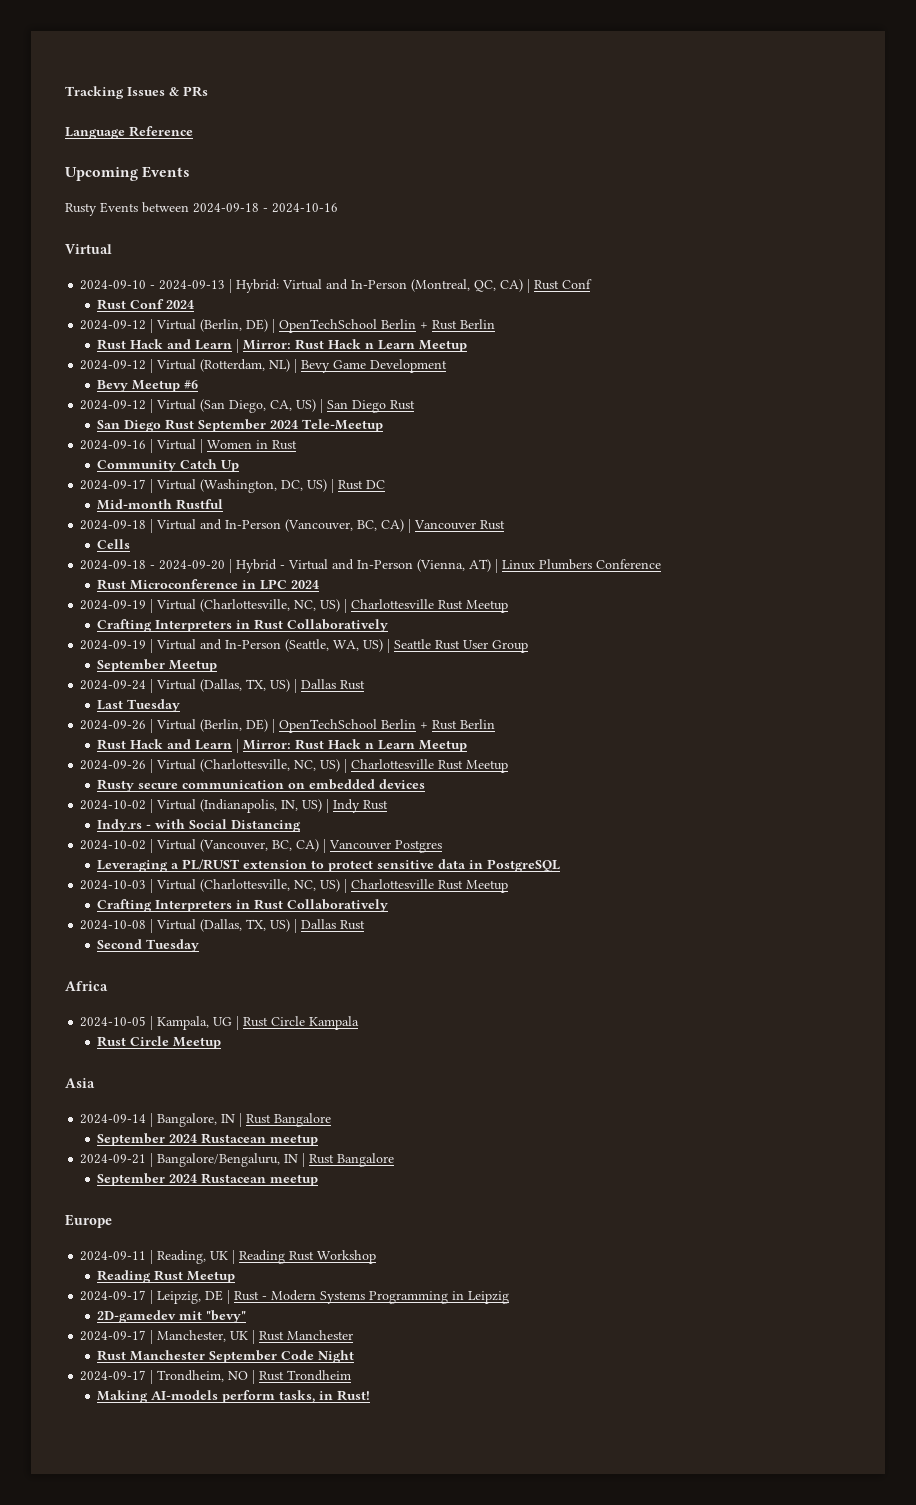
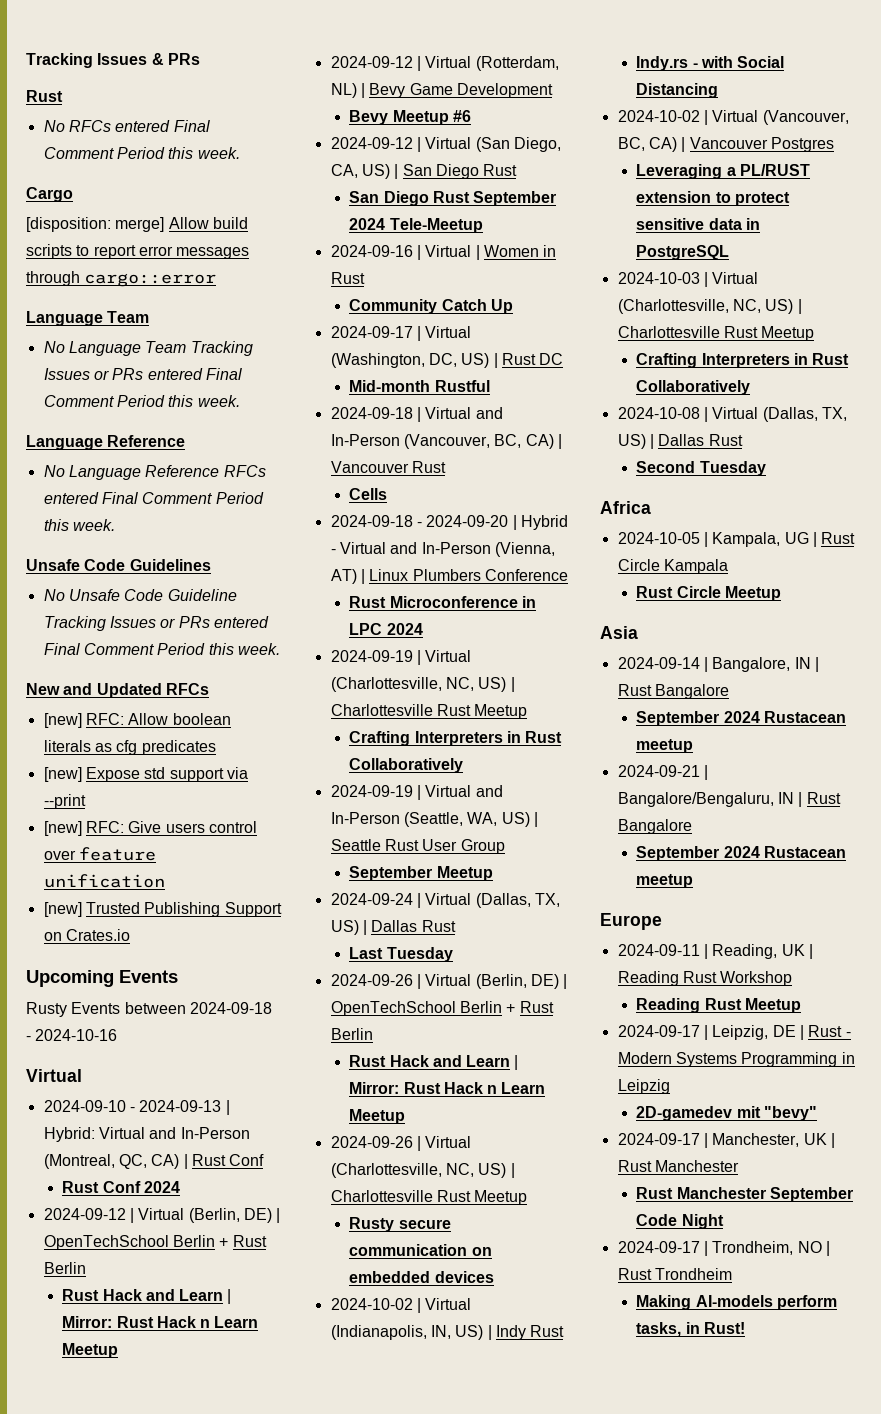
  Tracking Issues & PRs
+ Rust
+ No RFCs entered Final Comment Period this week.
+ Cargo
+ [disposition: merge] Allow build scripts to report error messages through cargo::error
+ Language Team
+ No Language Team Tracking Issues or PRs entered Final Comment Period this week.
  Language Reference
+ No Language Reference RFCs entered Final Comment Period this week.
+ Unsafe Code Guidelines
+ No Unsafe Code Guideline Tracking Issues or PRs entered Final Comment Period this week.
+ New and Updated RFCs
+ [new] RFC: Allow boolean literals as cfg predicates
+ [new] Expose std support via --print
+ [new] RFC: Give users control over feature unification
+ [new] Trusted Publishing Support on Crates.io

